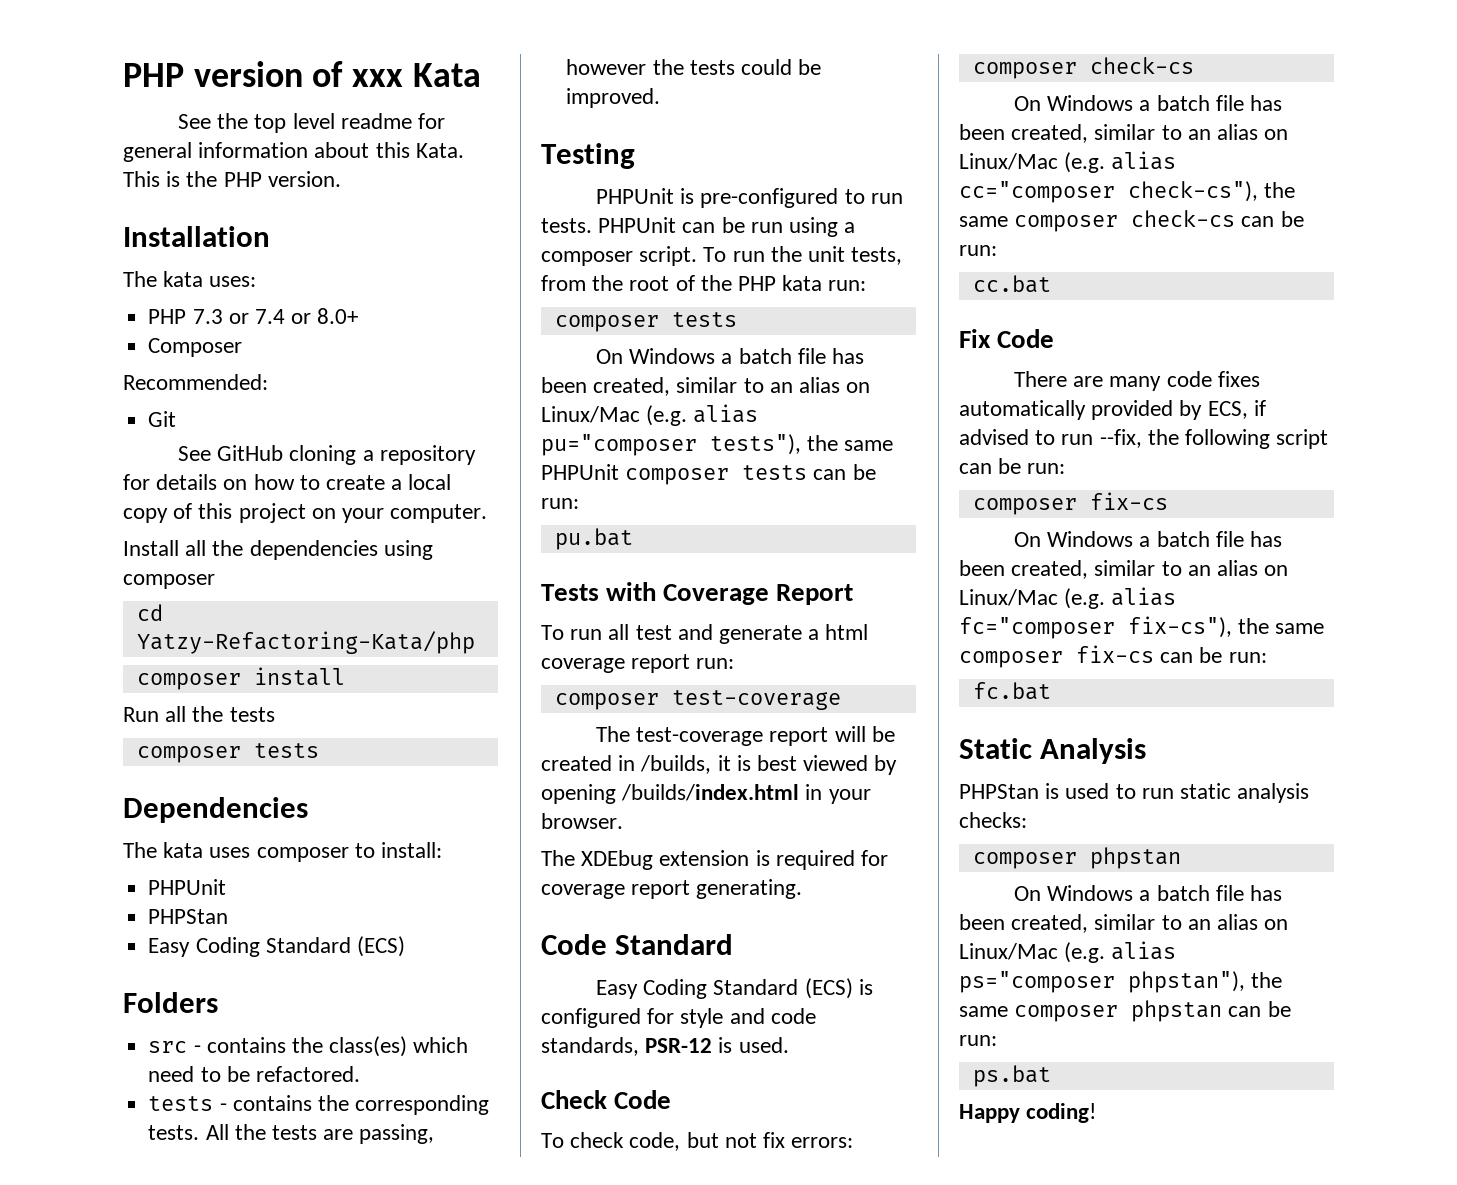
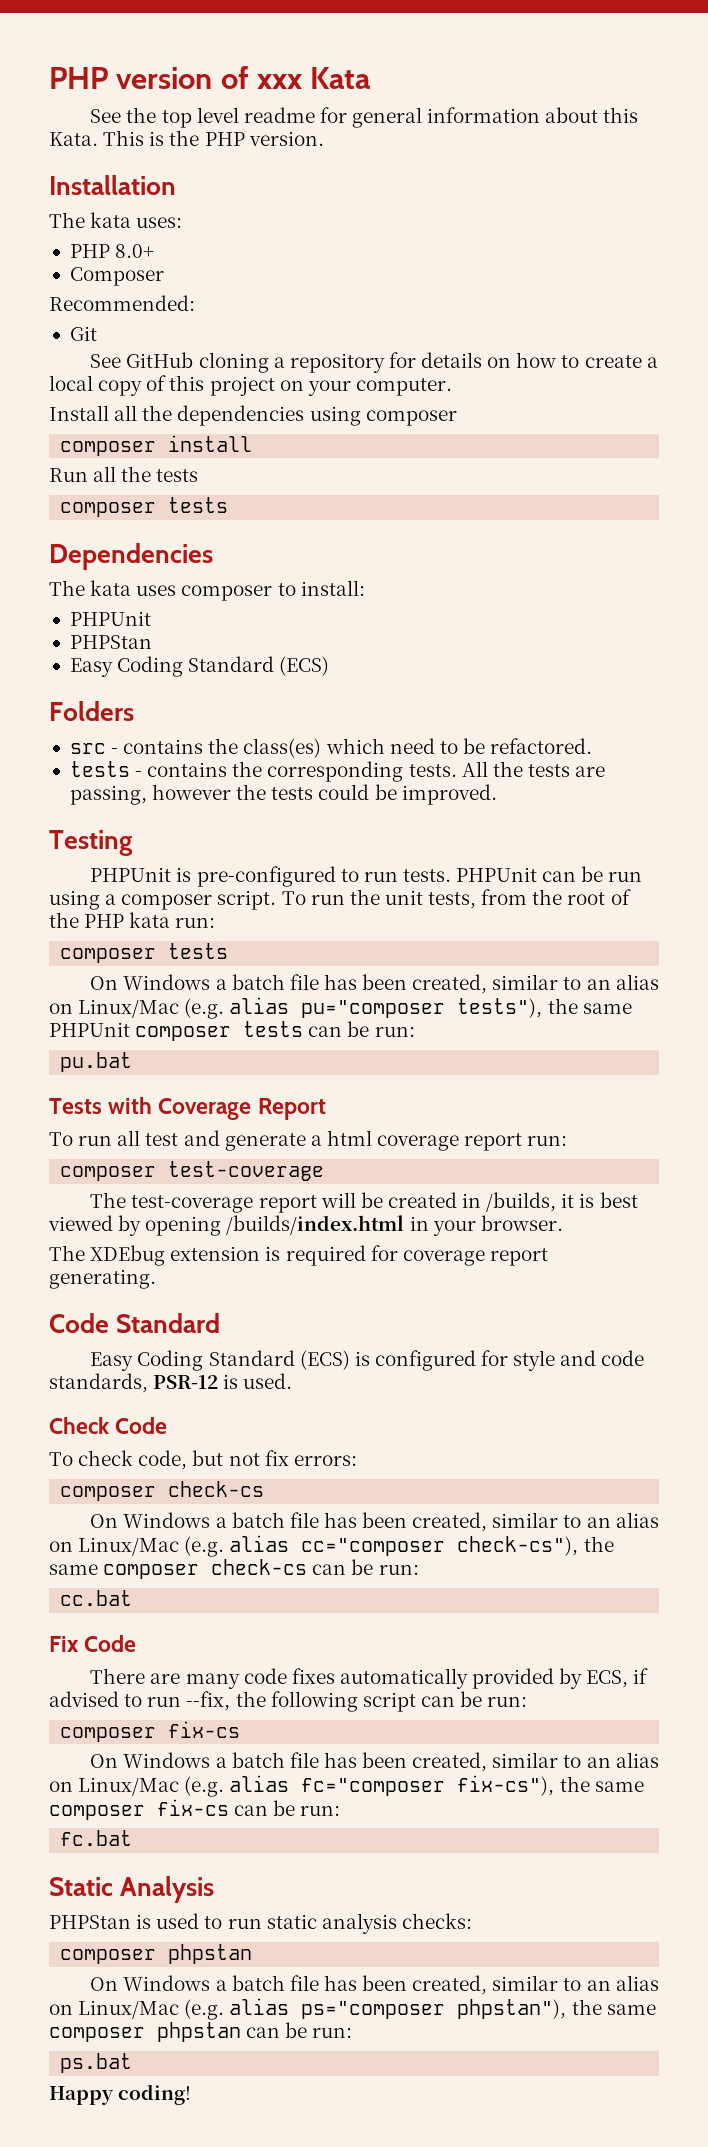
- PHP 7.3 or 7.4 or 8.0+
+ PHP 8.0+
- cd Yatzy-Refactoring-Kata/php

